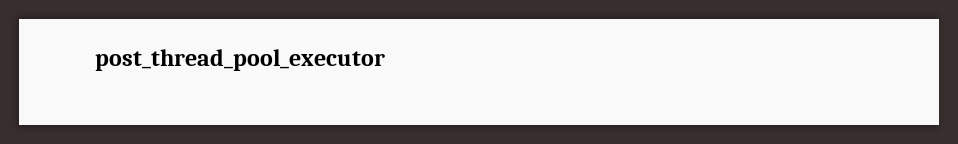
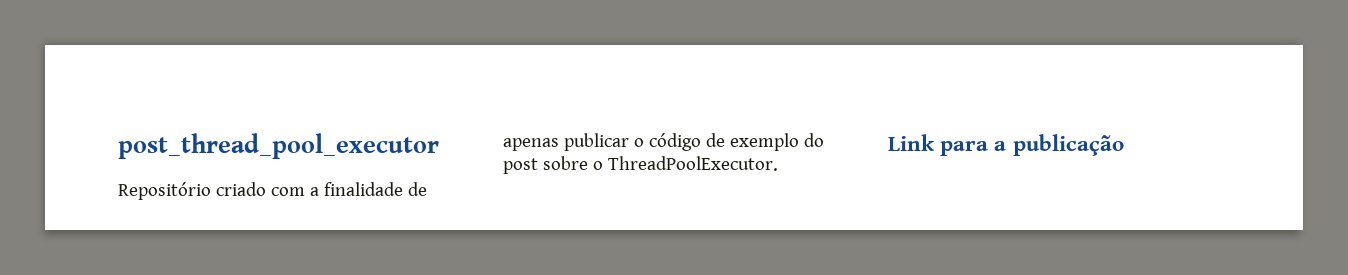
+ Repositório criado com a finalidade de apenas publicar o código de exemplo do post sobre o ThreadPoolExecutor.
+ Link para a publicação

